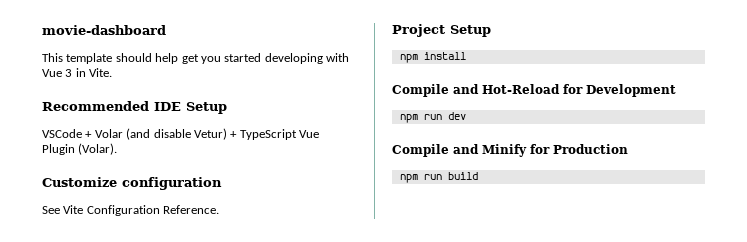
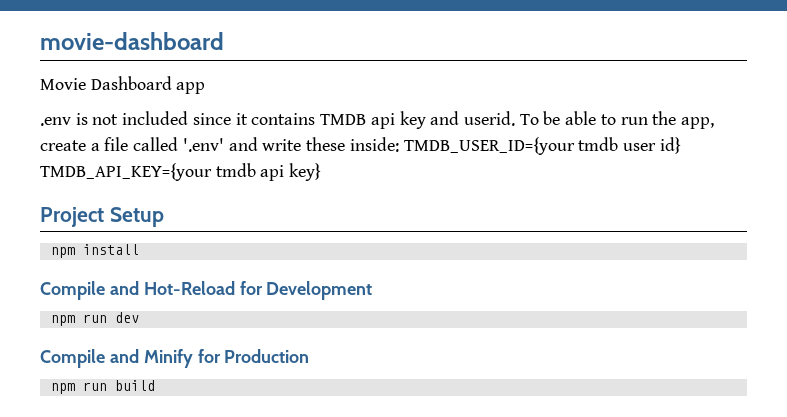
- This template should help get you started developing with Vue 3 in Vite.
- Recommended IDE Setup
- VSCode + Volar (and disable Vetur) + TypeScript Vue Plugin (Volar).
- Customize configuration
- See Vite Configuration Reference.
+ Movie Dashboard app
+ .env is not included since it contains TMDB api key and userid. To be able to run the app, create a file called '.env' and write these inside: TMDB_USER_ID={your tmdb user id} TMDB_API_KEY={your tmdb api key}

